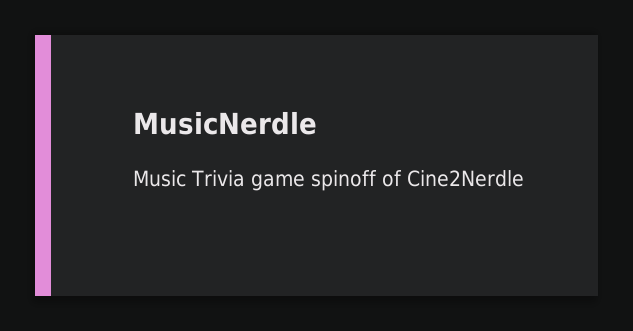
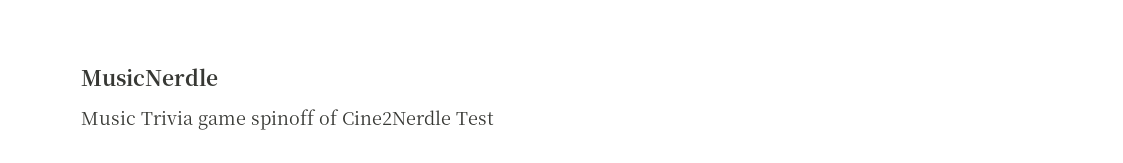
- Music Trivia game spinoff of Cine2Nerdle
+ Music Trivia game spinoff of Cine2Nerdle Test

